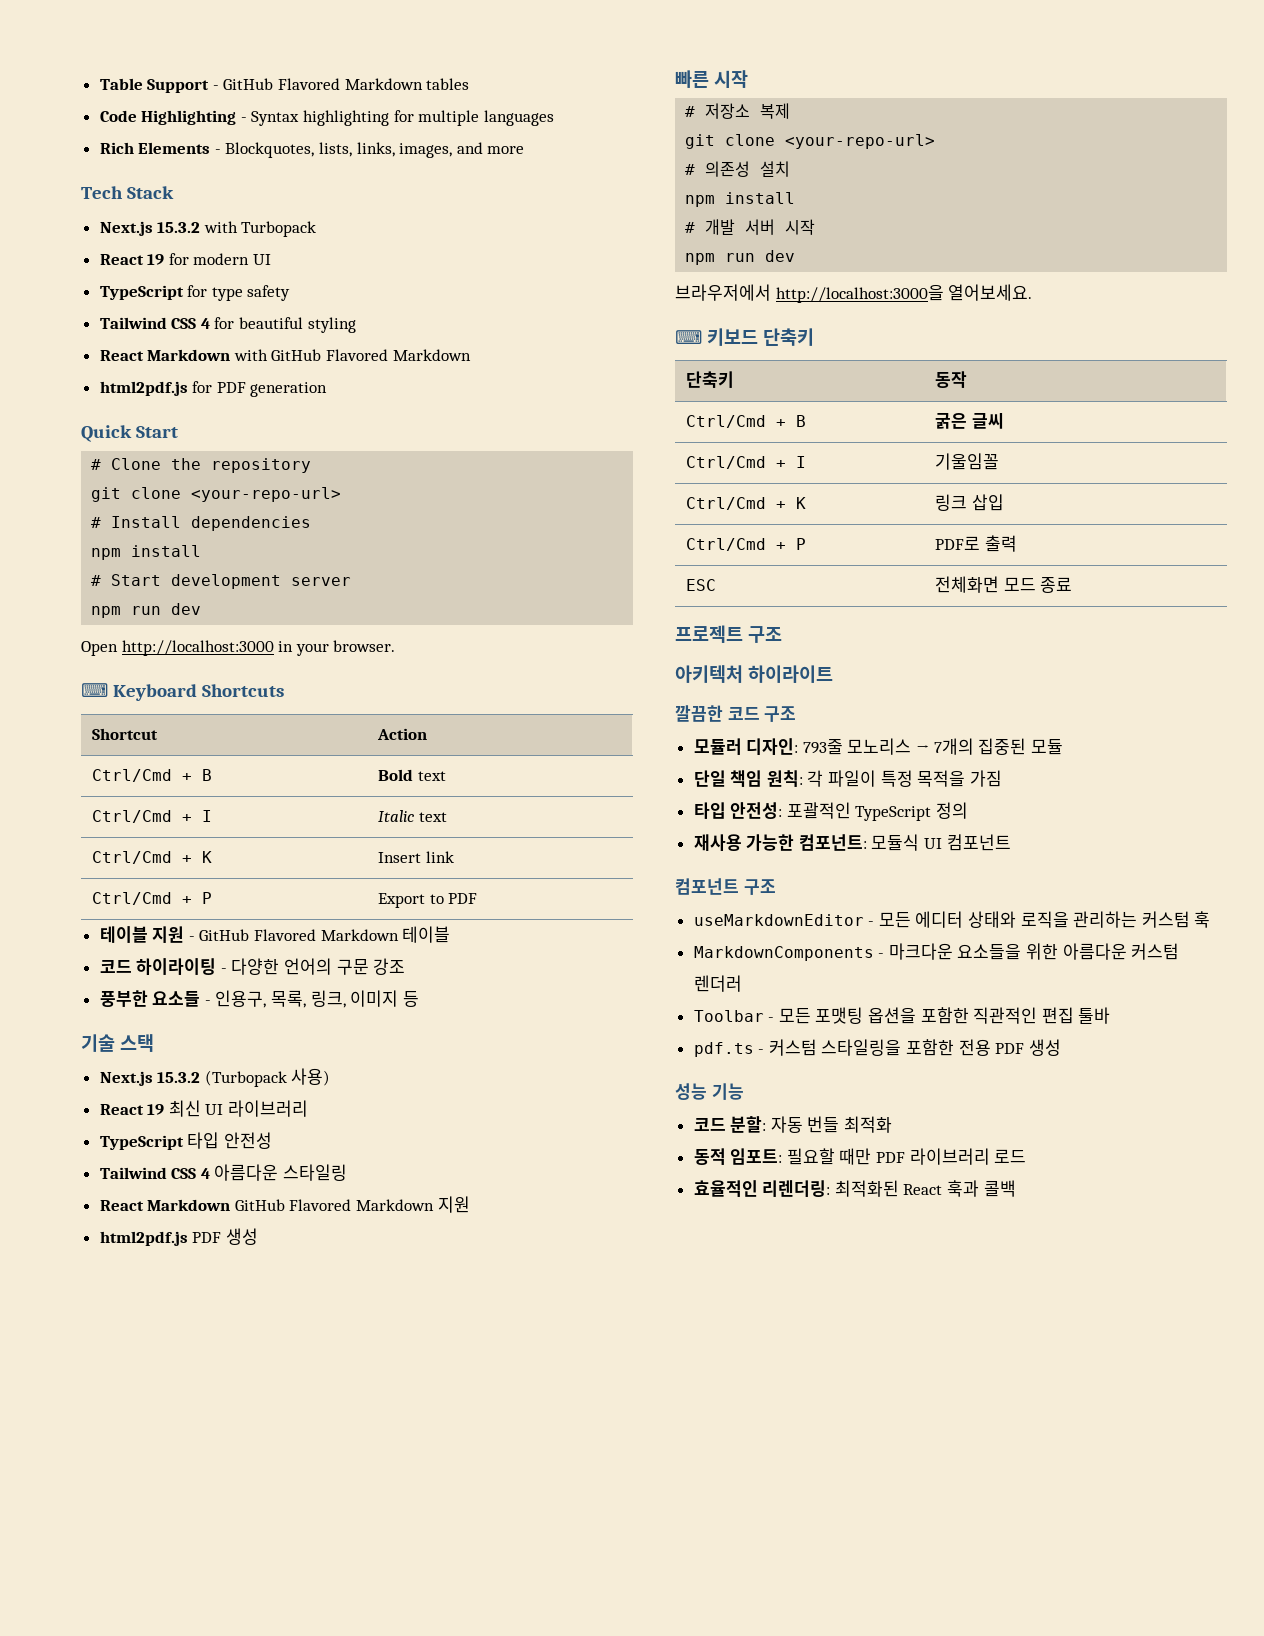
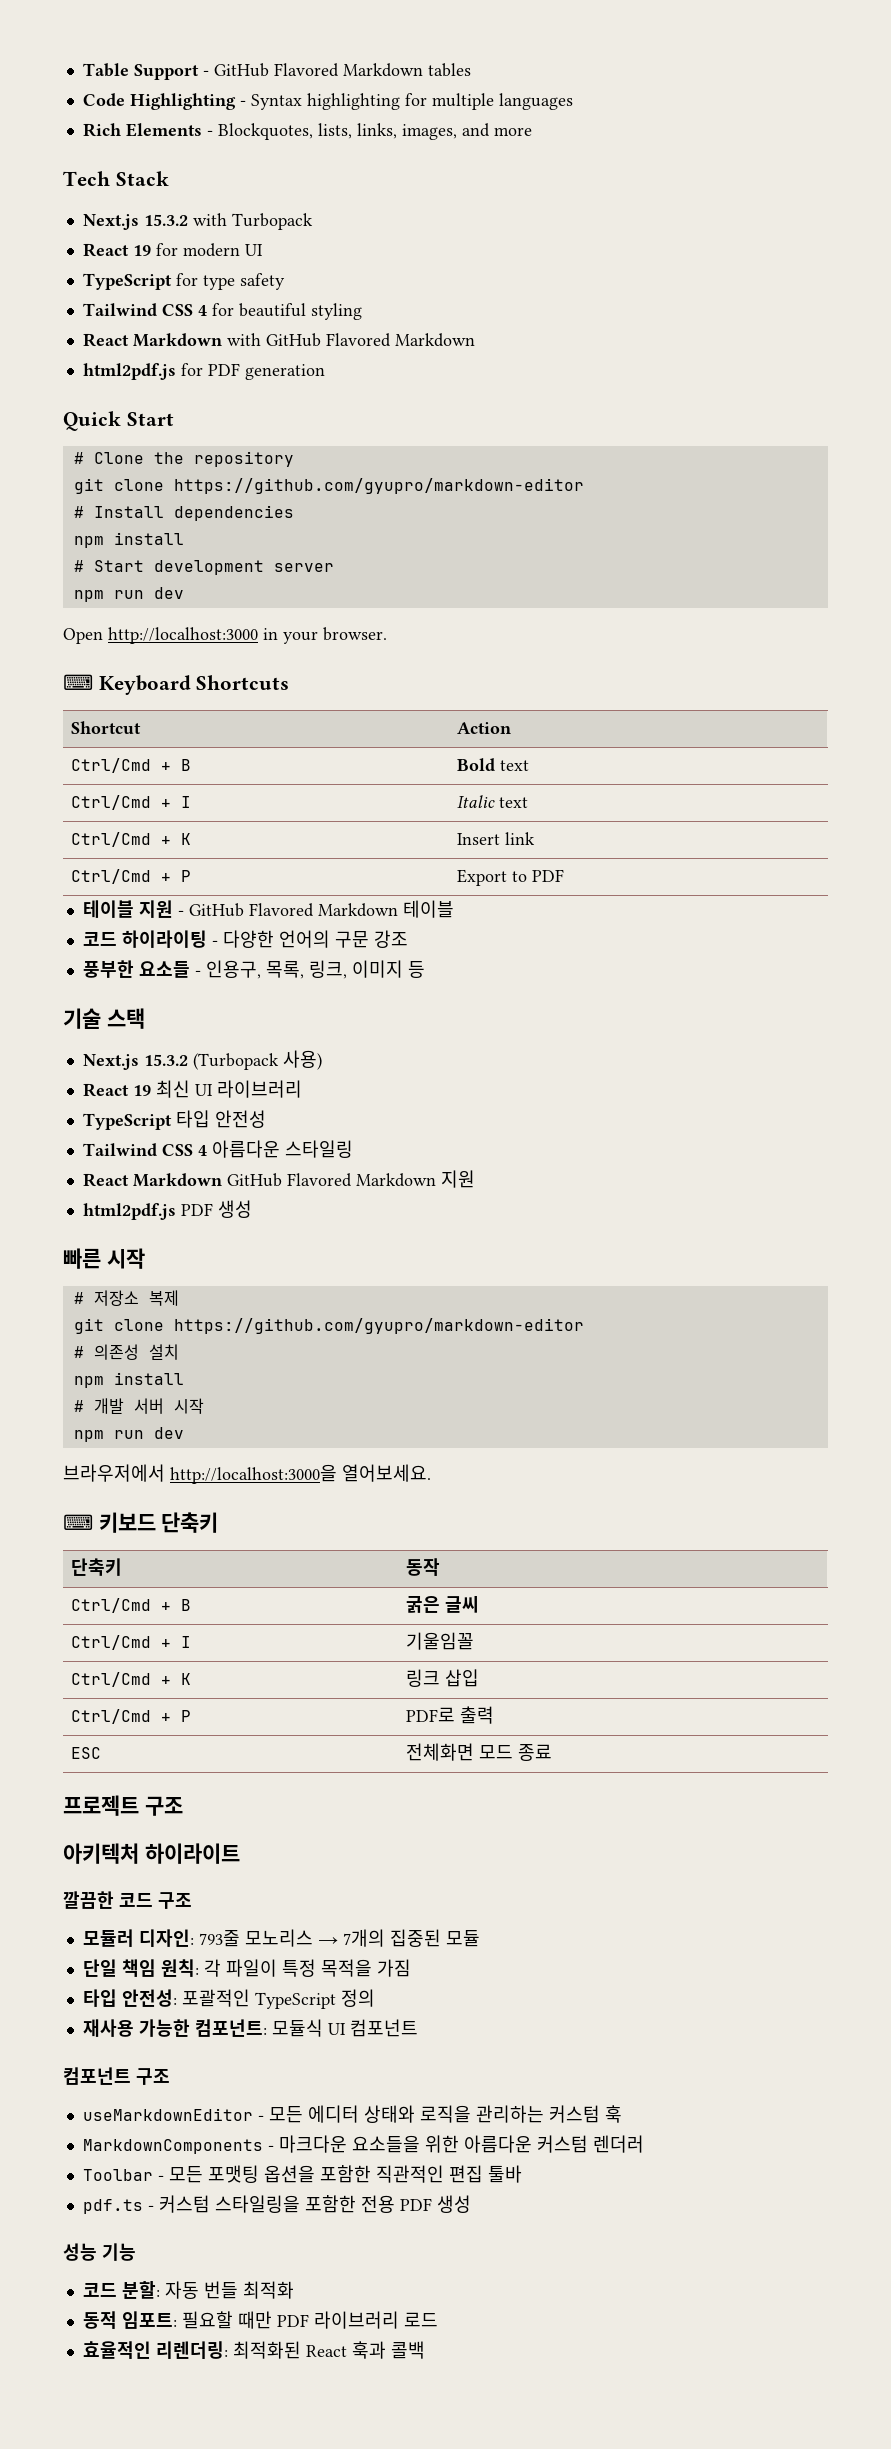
  # Clone the repository
- git clone <your-repo-url>
+ git clone https://github.com/gyupro/markdown-editor
  # 저장소 복제
- git clone <your-repo-url>
+ git clone https://github.com/gyupro/markdown-editor

